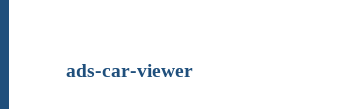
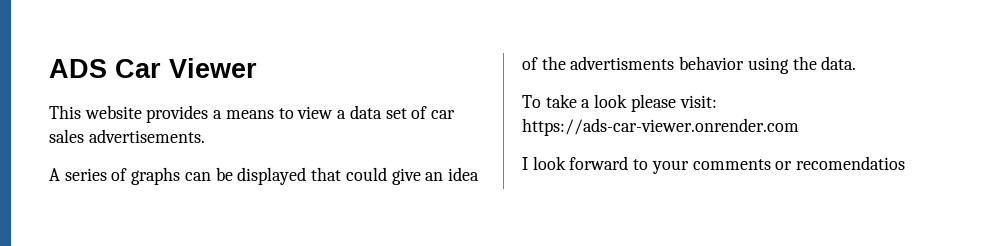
- ads-car-viewer
+ ADS Car Viewer
+ This website provides a means to view a data set of car sales advertisements.
+ A series of graphs can be displayed that could give an idea of the advertisments behavior using the data.
+ To take a look please visit: https://ads-car-viewer.onrender.com
+ I look forward to your comments or recomendatios

